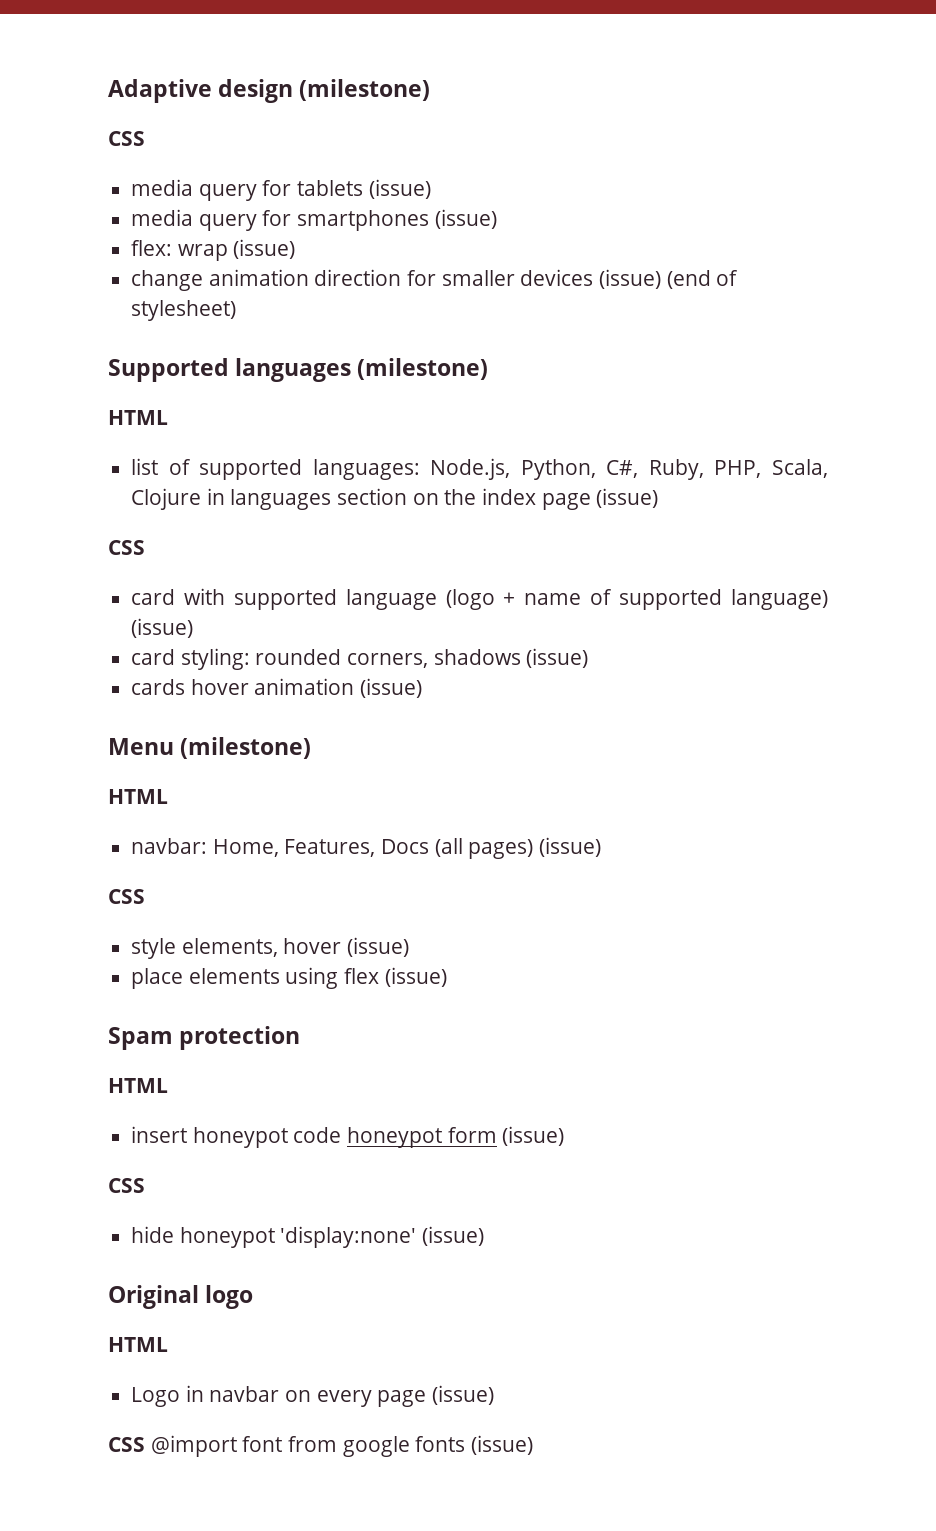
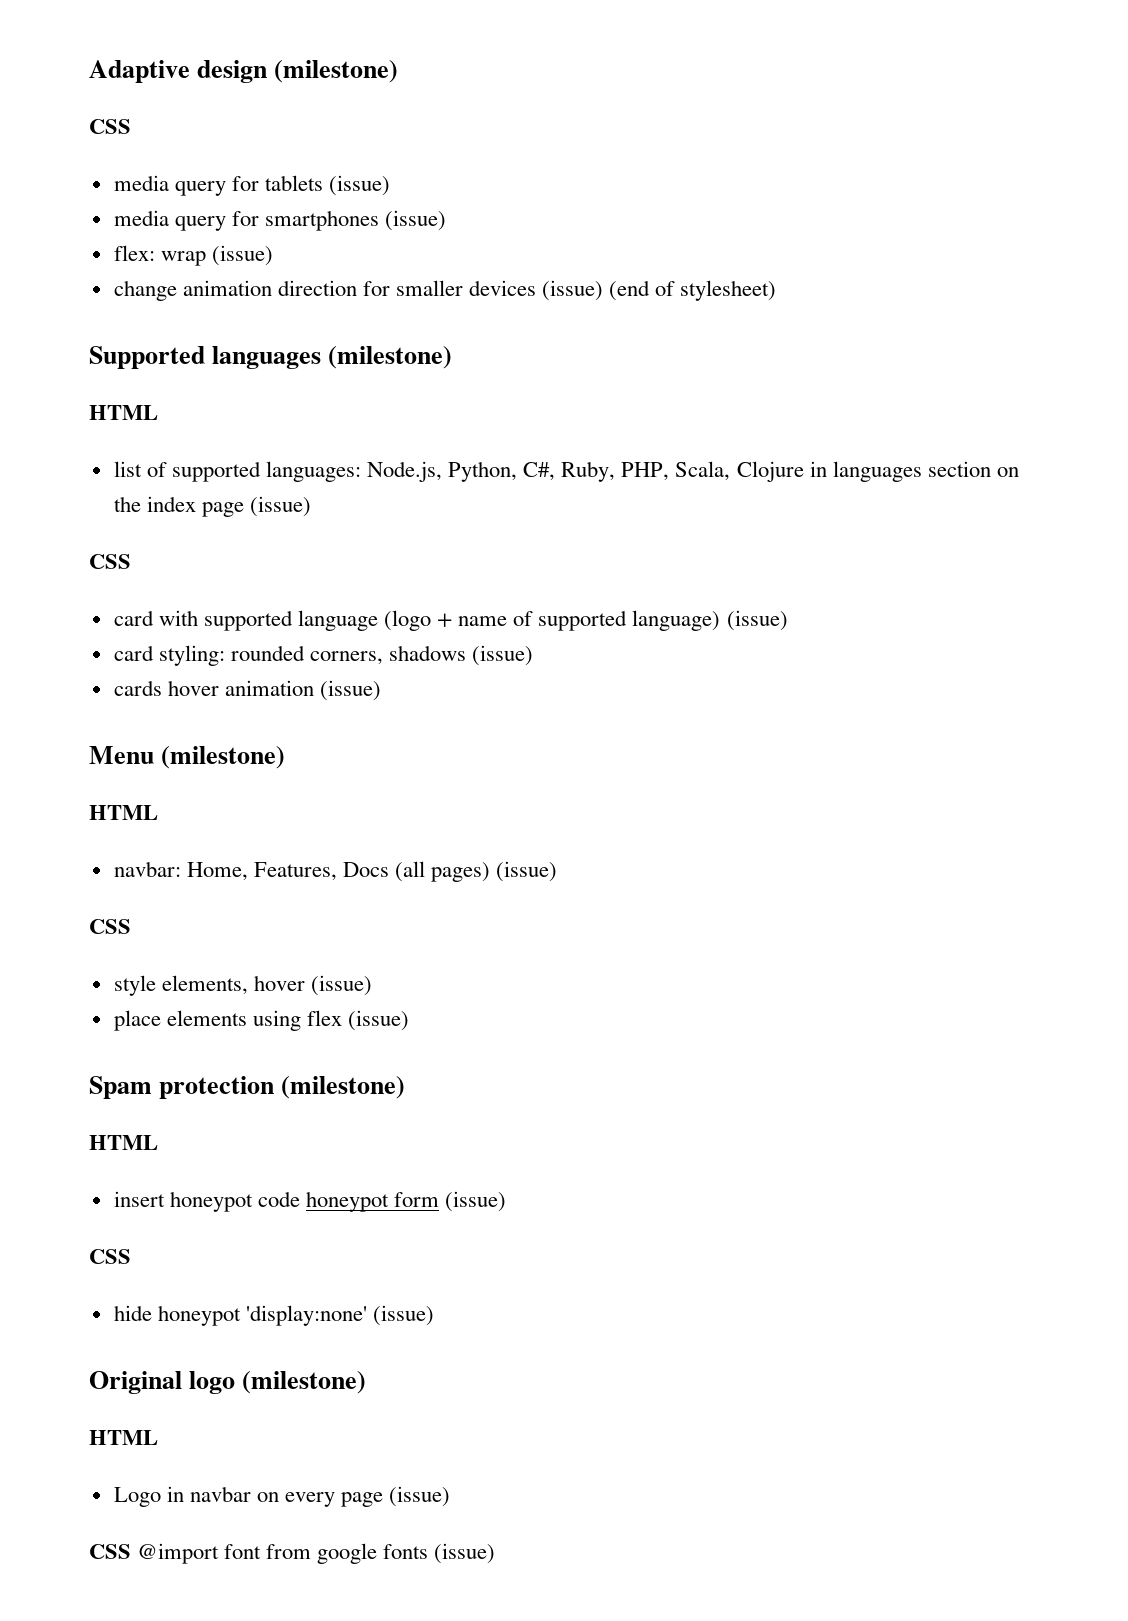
- Spam protection
+ Spam protection (milestone)
- Original logo
+ Original logo (milestone)

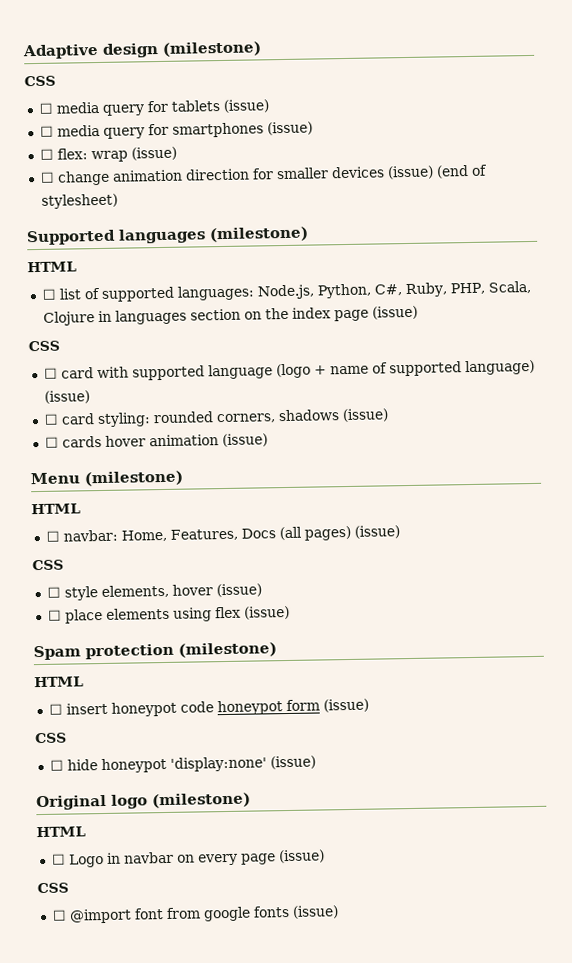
- media query for tablets (issue)
+ ☐ media query for tablets (issue)
- media query for smartphones (issue)
+ ☐ media query for smartphones (issue)
- flex: wrap (issue)
+ ☐ flex: wrap (issue)
- change animation direction for smaller devices (issue) (end of stylesheet)
+ ☐ change animation direction for smaller devices (issue) (end of stylesheet)
- list of supported languages: Node.js, Python, C#, Ruby, PHP, Scala, Clojure in languages section on the index page (issue)
+ ☐ list of supported languages: Node.js, Python, C#, Ruby, PHP, Scala, Clojure in languages section on the index page (issue)
- card with supported language (logo + name of supported language) (issue)
+ ☐ card with supported language (logo + name of supported language) (issue)
- card styling: rounded corners, shadows (issue)
+ ☐ card styling: rounded corners, shadows (issue)
- cards hover animation (issue)
+ ☐ cards hover animation (issue)
- navbar: Home, Features, Docs (all pages) (issue)
+ ☐ navbar: Home, Features, Docs (all pages) (issue)
- style elements, hover (issue)
+ ☐ style elements, hover (issue)
- place elements using flex (issue)
+ ☐ place elements using flex (issue)
- insert honeypot code honeypot form (issue)
+ ☐ insert honeypot code honeypot form (issue)
- hide honeypot 'display:none' (issue)
+ ☐ hide honeypot 'display:none' (issue)
- Logo in navbar on every page (issue)
- CSS @import font from google fonts (issue)
+ ☐ Logo in navbar on every page (issue)
+ CSS
+ ☐ @import font from google fonts (issue)

